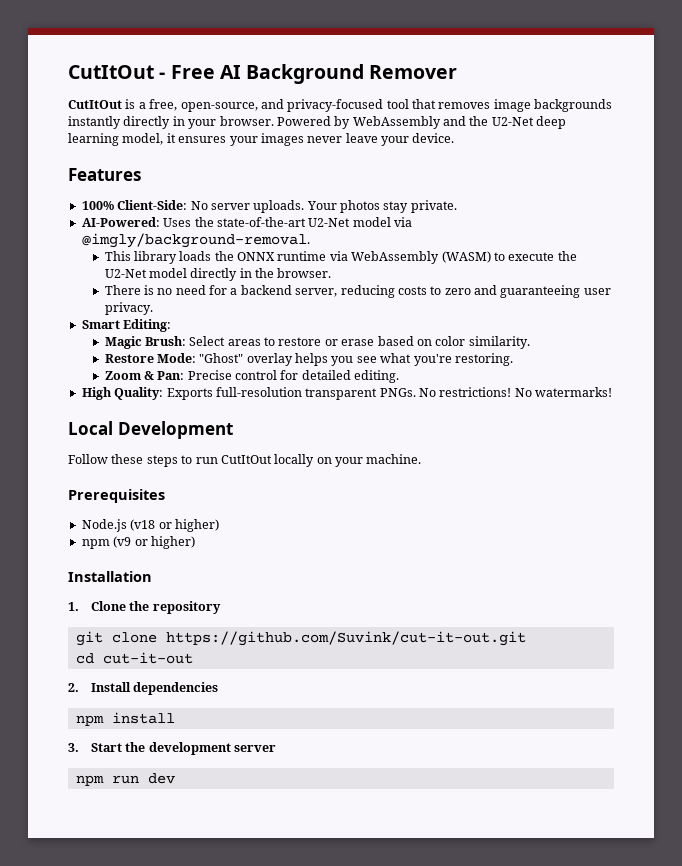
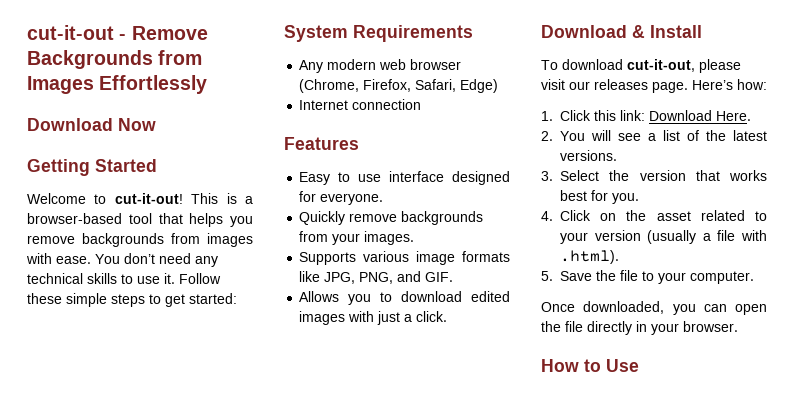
- CutItOut - Free AI Background Remover
- CutItOut is a free, open-source, and privacy-focused tool that removes image backgrounds instantly directly in your browser. Powered by WebAssembly and the U2-Net deep learning model, it ensures your images never leave your device.
+ cut-it-out - Remove Backgrounds from Images Effortlessly
+ Download Now
+ Getting Started
+ Welcome to cut-it-out! This is a browser-based tool that helps you remove backgrounds from images with ease. You don’t need any technical skills to use it. Follow these simple steps to get started:
+ System Requirements
+ Any modern web browser (Chrome, Firefox, Safari, Edge)
+ Internet connection
  Features
- 100% Client-Side: No server uploads. Your photos stay private.
- AI-Powered: Uses the state-of-the-art U2-Net model via @imgly/background-removal.
- This library loads the ONNX runtime via WebAssembly (WASM) to execute the U2-Net model directly in the browser.
- There is no need for a backend server, reducing costs to zero and guaranteeing user privacy.
- Smart Editing:
- Magic Brush: Select areas to restore or erase based on color similarity.
- Restore Mode: "Ghost" overlay helps you see what you're restoring.
- Zoom & Pan: Precise control for detailed editing.
- High Quality: Exports full-resolution transparent PNGs. No restrictions! No watermarks!
- Local Development
- Follow these steps to run CutItOut locally on your machine.
- Prerequisites
- Node.js (v18 or higher)
- npm (v9 or higher)
- Installation
- 1. Clone the repository
- git clone https://github.com/Suvink/cut-it-out.git
- cd cut-it-out
- 2. Install dependencies
- npm install
- 3. Start the development server
- npm run dev
+ Easy to use interface designed for everyone.
+ Quickly remove backgrounds from your images.
+ Supports various image formats like JPG, PNG, and GIF.
+ Allows you to download edited images with just a click.
+ Download & Install
+ To download cut-it-out, please visit our releases page. Here’s how:
+ 1. Click this link: Download Here.
+ 2. You will see a list of the latest versions.
+ 3. Select the version that works best for you.
+ 4. Click on the asset related to your version (usually a file with .html).
+ 5. Save the file to your computer.
+ Once downloaded, you can open the file directly in your browser.
+ How to Use

